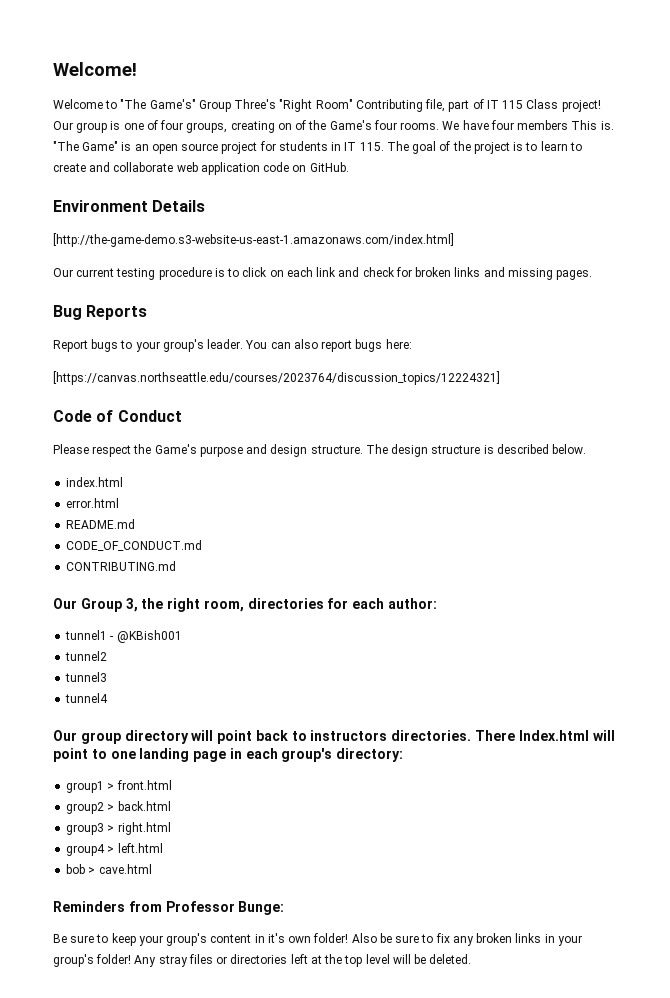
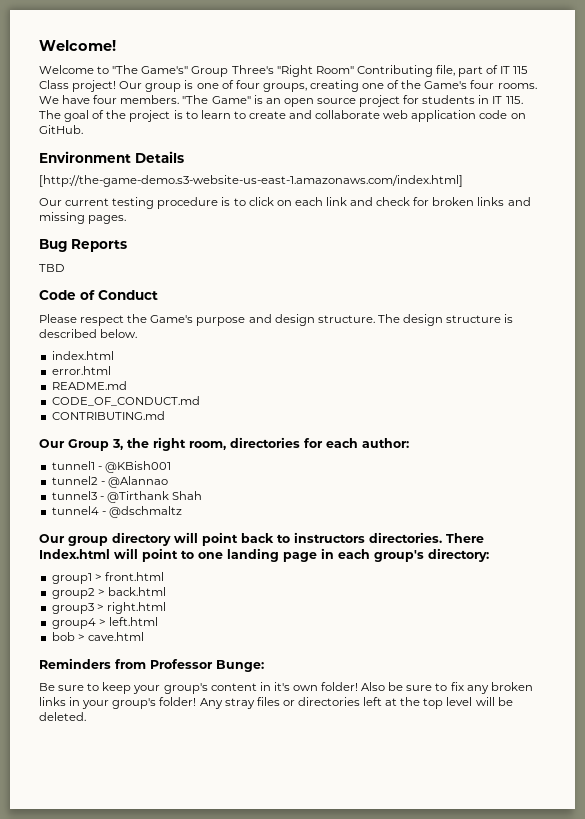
- Our group is one of four groups, creating on of the Game's four rooms.
+ Our group is one of four groups, creating one of the Game's four rooms.
- We have four members This is.
+ We have four members.
- Report bugs to your group's leader. You can also report bugs here:
- [https://canvas.northseattle.edu/courses/2023764/discussion_topics/12224321]
+ TBD
- tunnel2
+ tunnel2 - @Alannao
- tunnel3
+ tunnel3 - @Tirthank Shah
- tunnel4
+ tunnel4 - @dschmaltz

